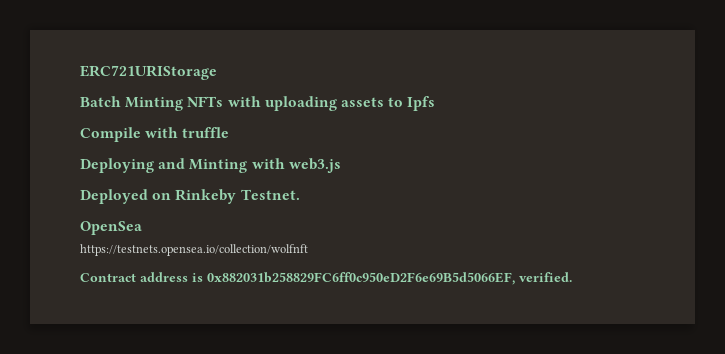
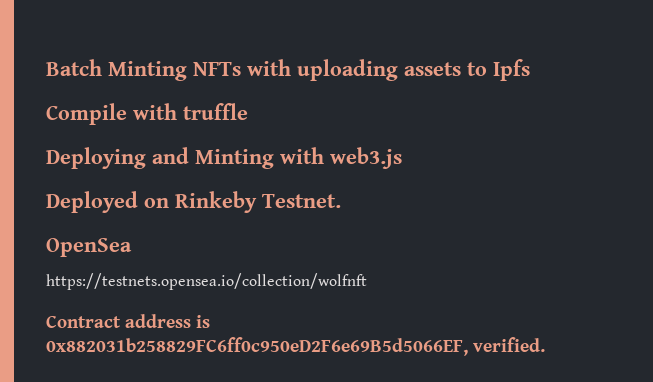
- ERC721URIStorage

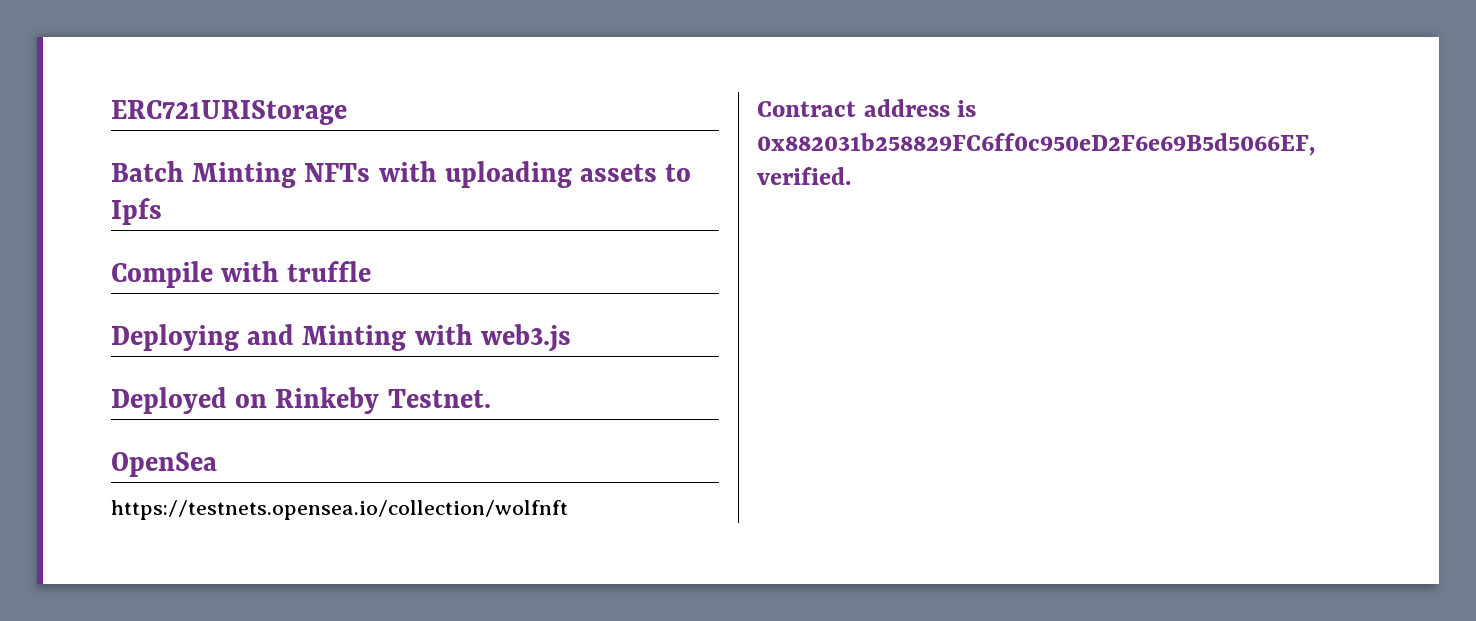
+ ERC721URIStorage

